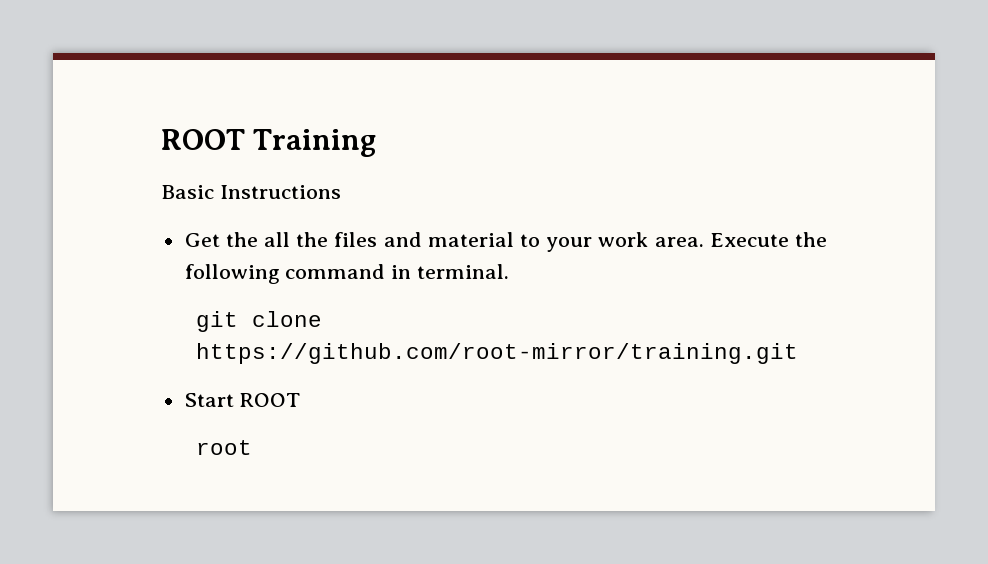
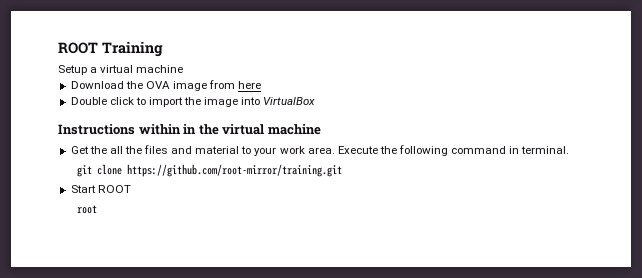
- Basic Instructions
+ Setup a virtual machine
+ Download the OVA image from here
+ Double click to import the image into VirtualBox
+ Instructions within in the virtual machine

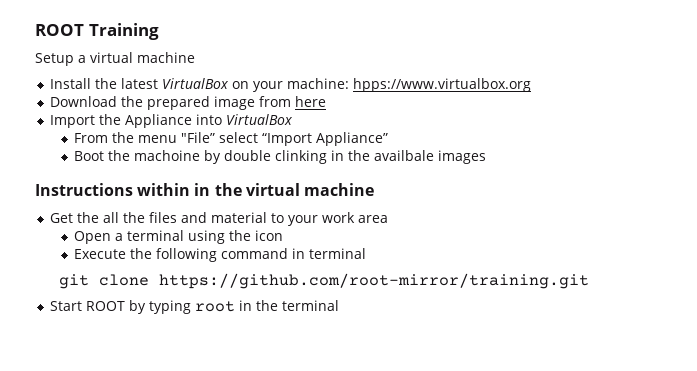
+ Install the latest VirtualBox on your machine: hpps://www.virtualbox.org
- Download the OVA image from here
+ Download the prepared image from here
- Double click to import the image into VirtualBox
+ Import the Appliance into VirtualBox
+ From the menu "File” select “Import Appliance”
+ Boot the machoine by double clinking in the availbale images
- Get the all the files and material to your work area. Execute the following command in terminal.
+ Get the all the files and material to your work area
+ Open a terminal using the icon
+ Execute the following command in terminal
- Start ROOT
- root
+ Start ROOT by typing root in the terminal

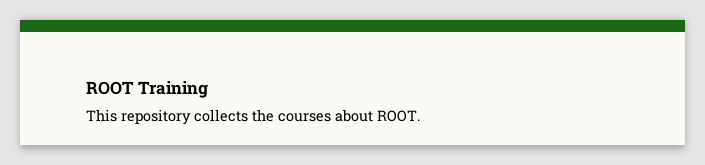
- Setup a virtual machine
- Install the latest VirtualBox on your machine: hpps://www.virtualbox.org
- Download the prepared image from here
- Import the Appliance into VirtualBox
- From the menu "File” select “Import Appliance”
- Boot the machoine by double clinking in the availbale images
- Instructions within in the virtual machine
- Get the all the files and material to your work area
- Open a terminal using the icon
- Execute the following command in terminal
- git clone https://github.com/root-mirror/training.git
- Start ROOT by typing root in the terminal
+ This repository collects the courses about ROOT.

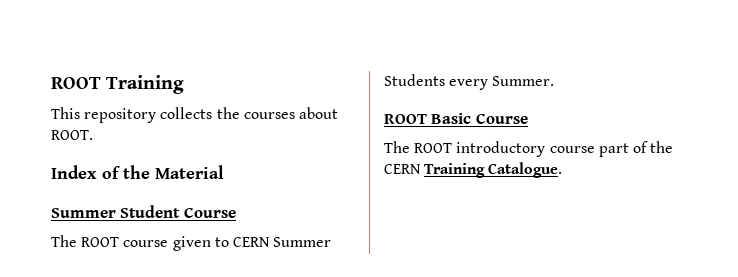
+ Index of the Material
+ Summer Student Course
+ The ROOT course given to CERN Summer Students every Summer.
+ ROOT Basic Course
+ The ROOT introductory course part of the CERN Training Catalogue.

